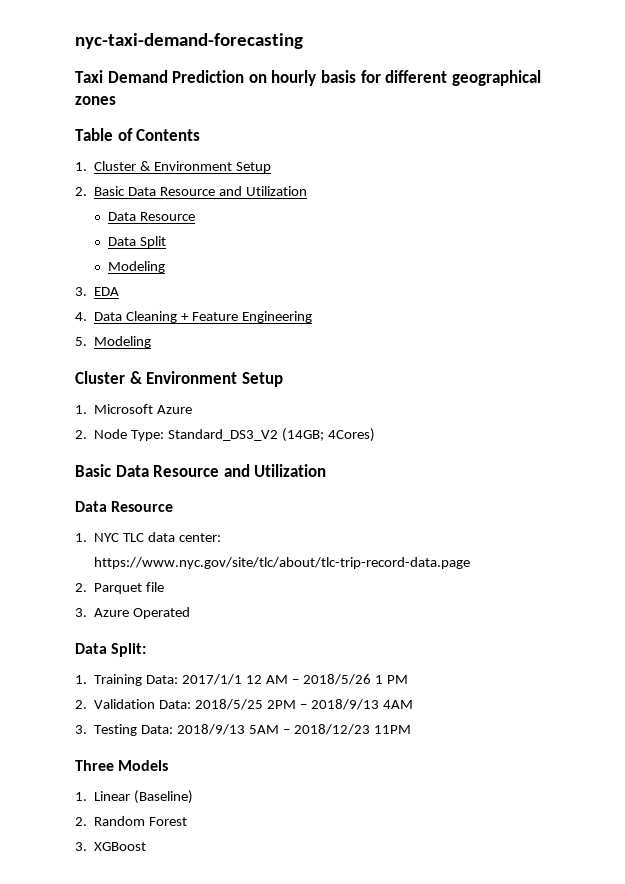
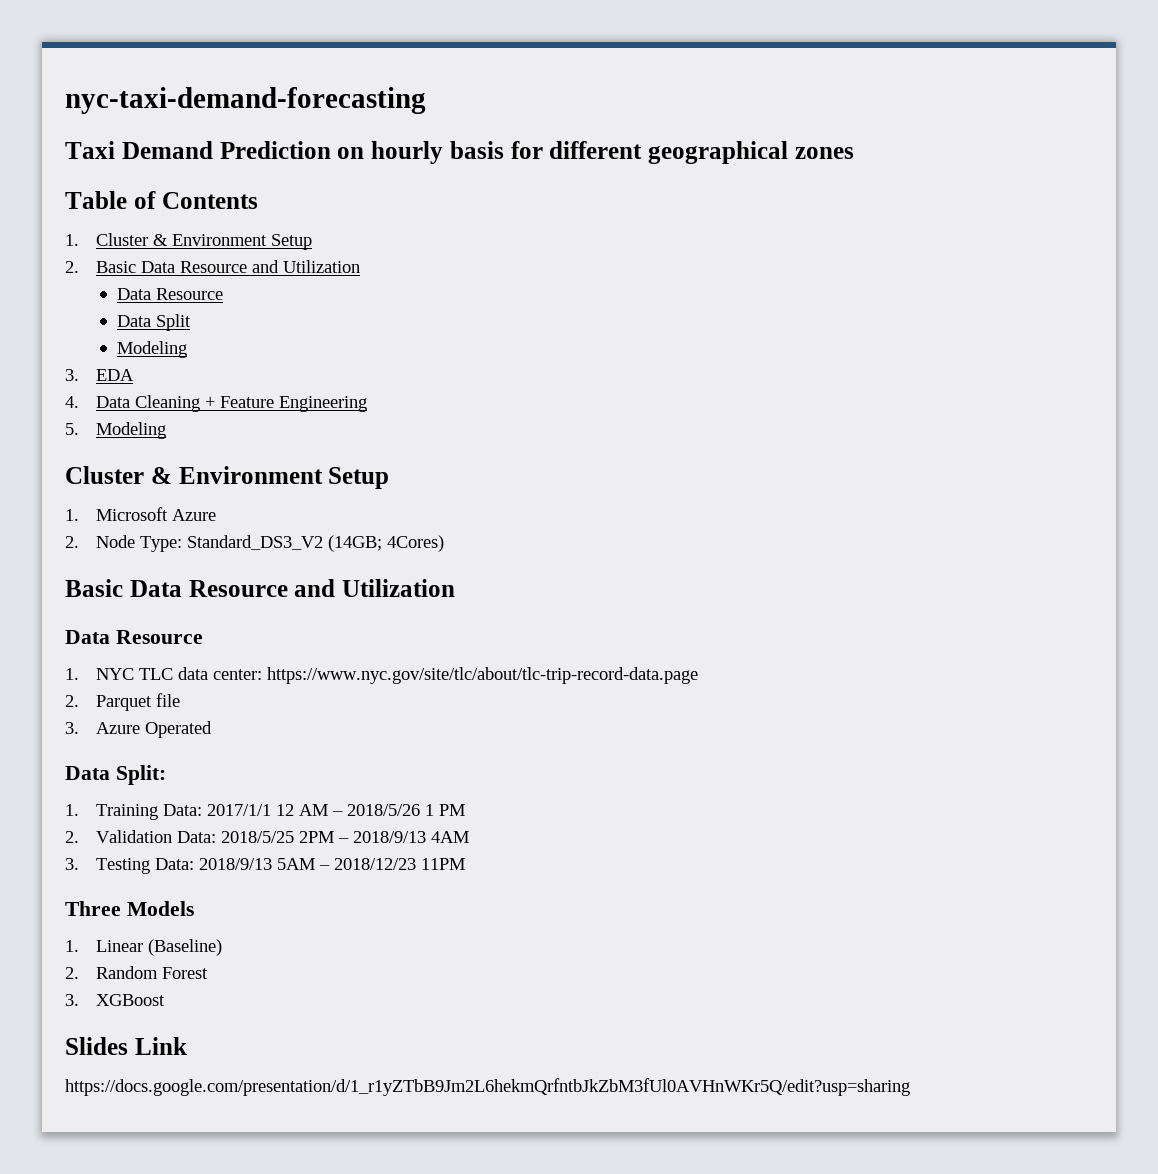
+ Slides Link
+ https://docs.google.com/presentation/d/1_r1yZTbB9Jm2L6hekmQrfntbJkZbM3fUl0AVHnWKr5Q/edit?usp=sharing

